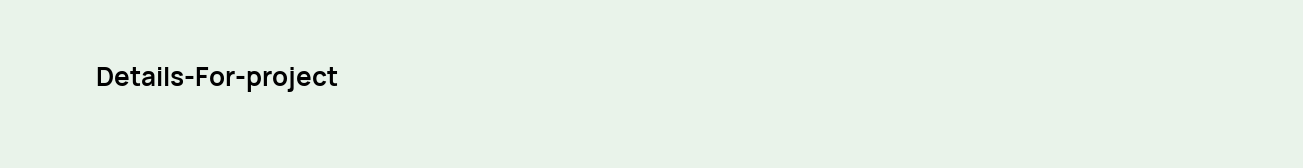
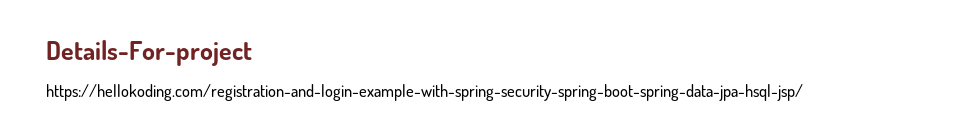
+ https://hellokoding.com/registration-and-login-example-with-spring-security-spring-boot-spring-data-jpa-hsql-jsp/

